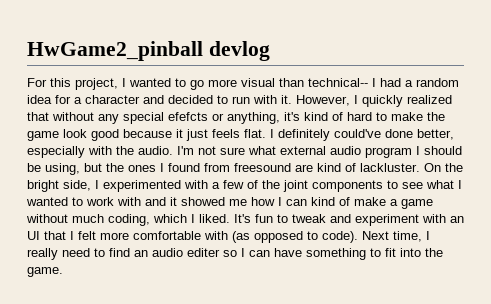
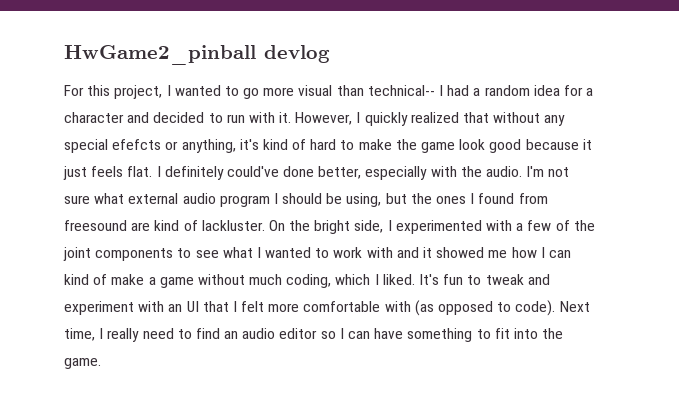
- Next time, I really need to find an audio editer so I can have something to fit into the game.
+ Next time, I really need to find an audio editor so I can have something to fit into the game.

